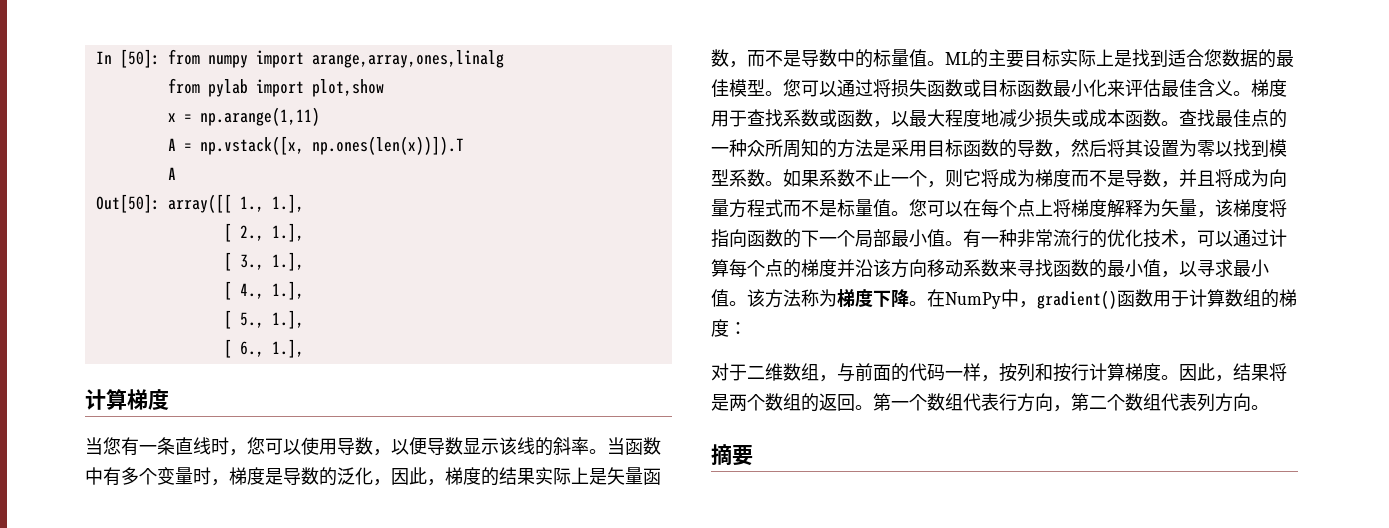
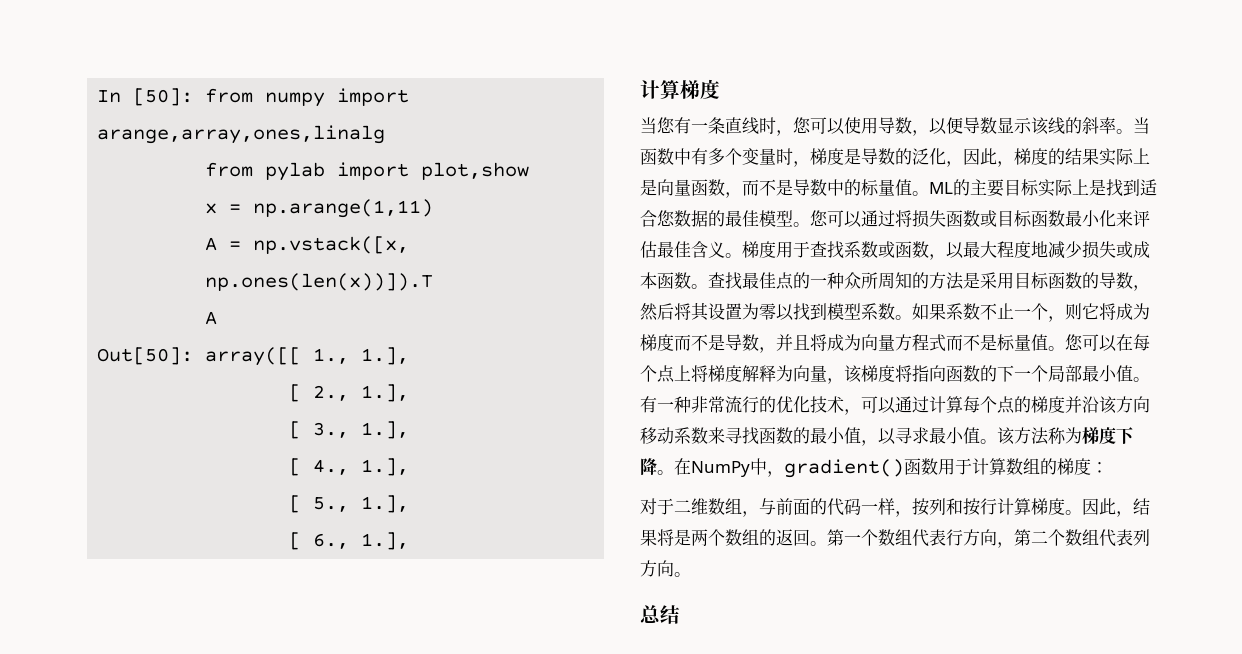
- 当函数中有多个变量时，梯度是导数的泛化，因此，梯度的结果实际上是矢量函数，而不是导数中的标量值。
+ 当函数中有多个变量时，梯度是导数的泛化，因此，梯度的结果实际上是向量函数，而不是导数中的标量值。
- 您可以在每个点上将梯度解释为矢量，该梯度将指向函数的下一个局部最小值。
+ 您可以在每个点上将梯度解释为向量，该梯度将指向函数的下一个局部最小值。
- 摘要
+ 总结

